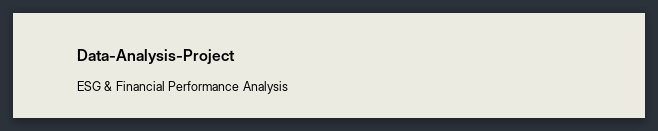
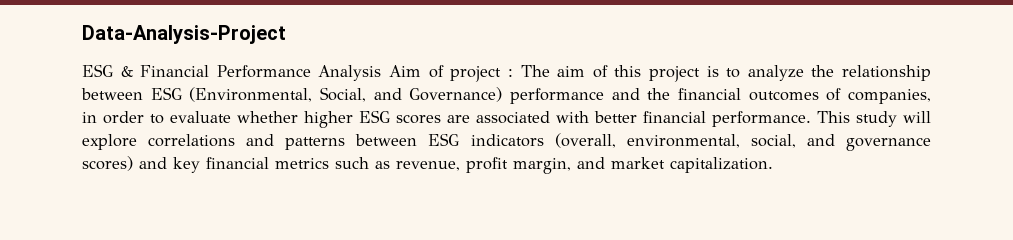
- ESG & Financial Performance Analysis
+ ESG & Financial Performance Analysis Aim of project : The aim of this project is to analyze the relationship between ESG (Environmental, Social, and Governance) performance and the financial outcomes of companies, in order to evaluate whether higher ESG scores are associated with better financial performance. This study will explore correlations and patterns between ESG indicators (overall, environmental, social, and governance scores) and key financial metrics such as revenue, profit margin, and market capitalization.

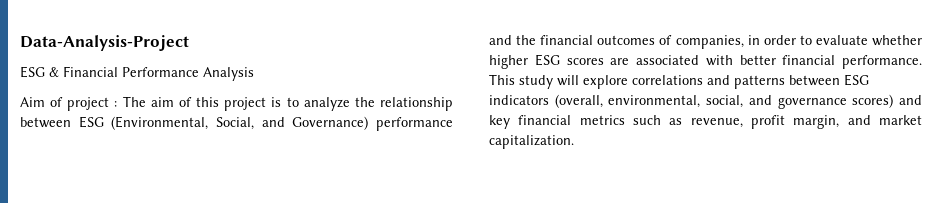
- ESG & Financial Performance Analysis Aim of project : The aim of this project is to analyze the relationship between ESG (Environmental, Social, and Governance) performance and the financial outcomes of companies, in order to evaluate whether higher ESG scores are associated with better financial performance.
+ ESG & Financial Performance Analysis
+ Aim of project : The aim of this project is to analyze the relationship between ESG (Environmental, Social, and Governance) performance and the financial outcomes of companies, in order to evaluate whether higher ESG scores are associated with better financial performance.

